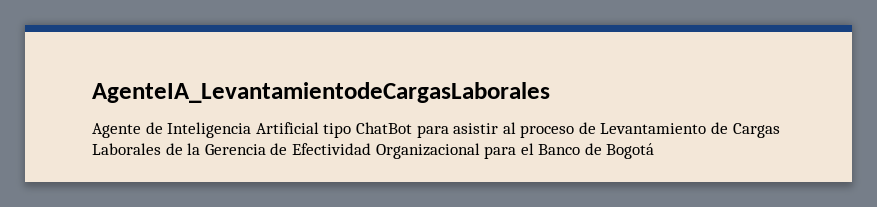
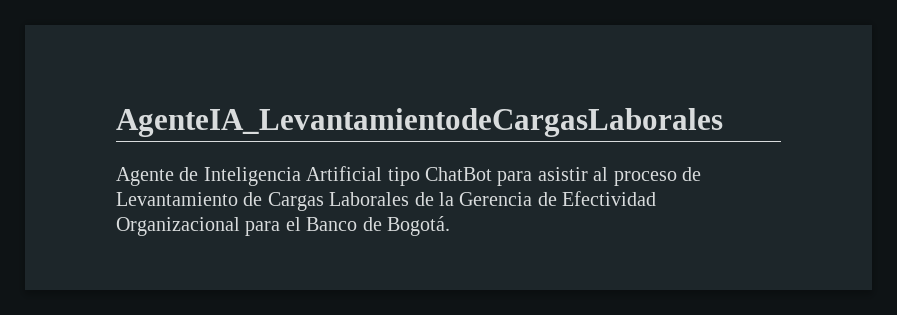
- Agente de Inteligencia Artificial tipo ChatBot para asistir al proceso de Levantamiento de Cargas Laborales de la Gerencia de Efectividad Organizacional para el Banco de Bogotá
+ Agente de Inteligencia Artificial tipo ChatBot para asistir al proceso de Levantamiento de Cargas Laborales de la Gerencia de Efectividad Organizacional para el Banco de Bogotá.

